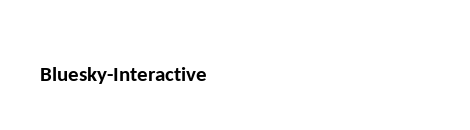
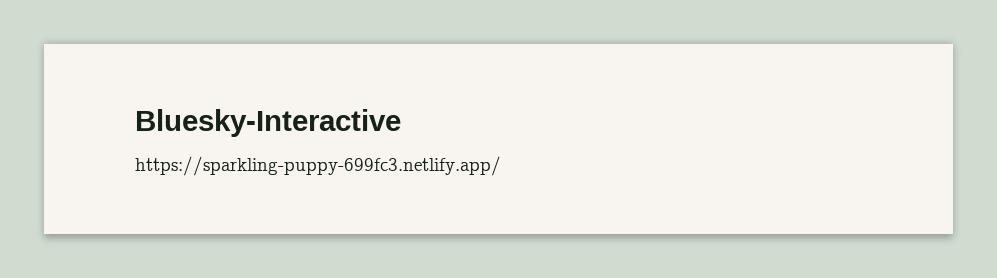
+ https://sparkling-puppy-699fc3.netlify.app/

